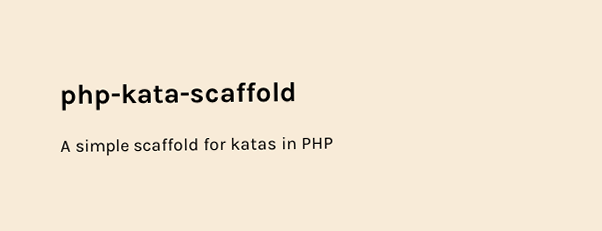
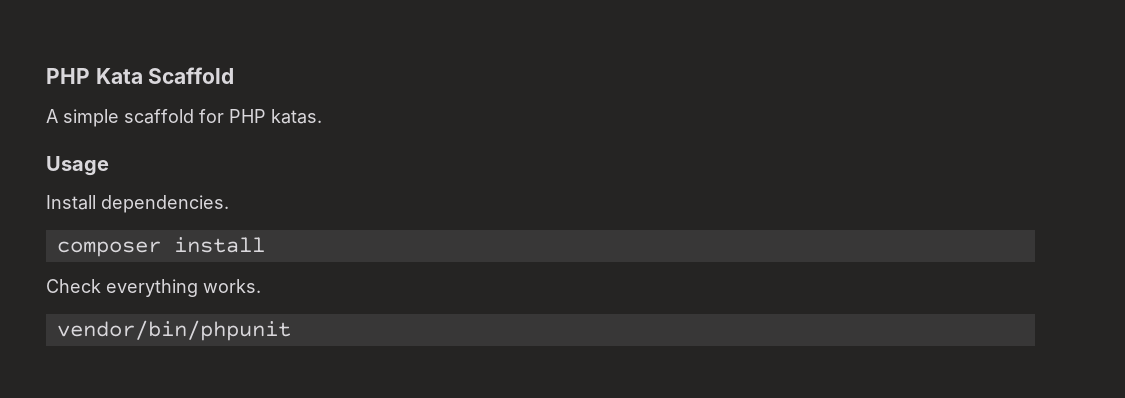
- php-kata-scaffold
+ PHP Kata Scaffold
- A simple scaffold for katas in PHP
+ A simple scaffold for PHP katas.
+ Usage
+ Install dependencies.
+ composer install
+ Check everything works.
+ vendor/bin/phpunit

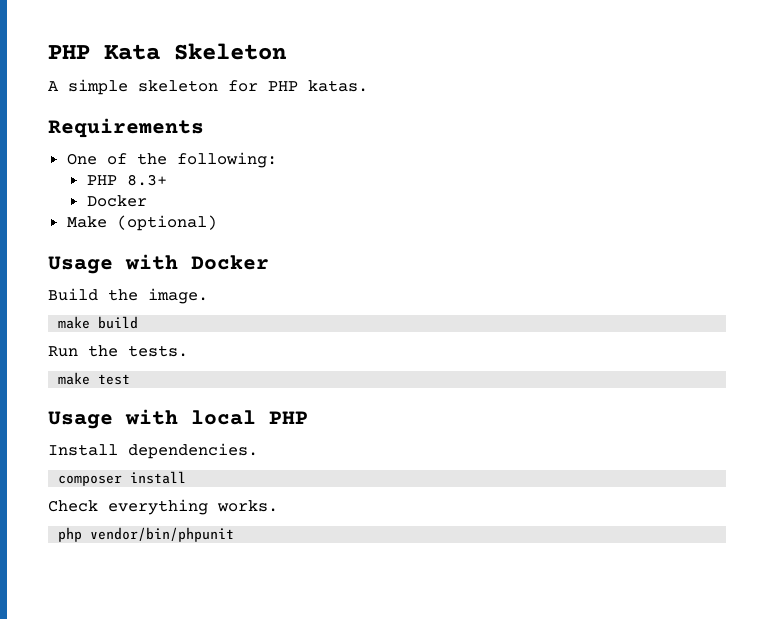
- PHP Kata Scaffold
+ PHP Kata Skeleton
- A simple scaffold for PHP katas.
+ A simple skeleton for PHP katas.
- Usage
+ Requirements
+ One of the following:
+ PHP 8.3+
+ Docker
+ Make (optional)
+ Usage with Docker
+ Build the image.
+ make build
+ Run the tests.
+ make test
+ Usage with local PHP
- vendor/bin/phpunit
+ php vendor/bin/phpunit

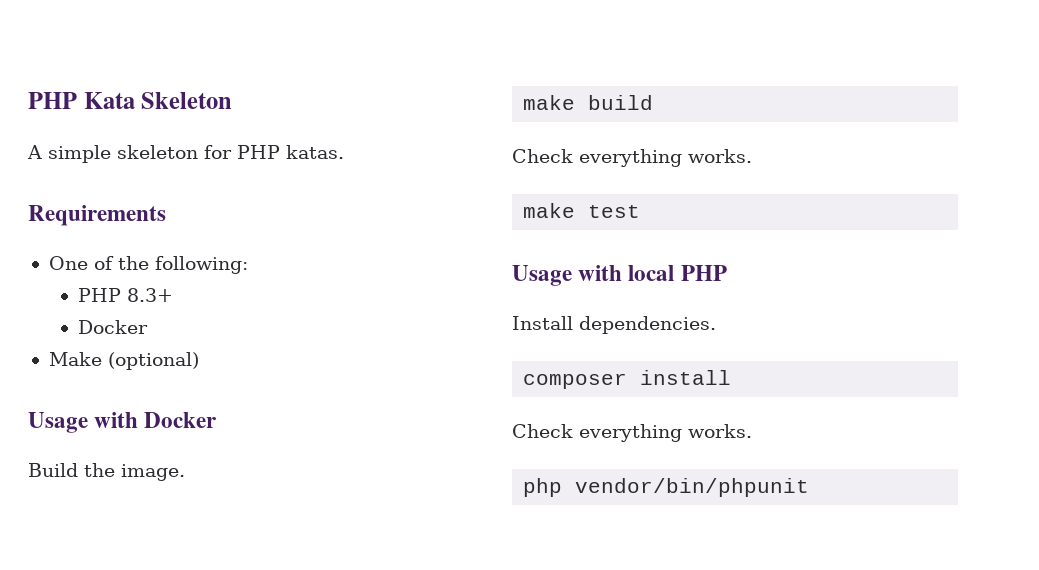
  make build
- Run the tests.
+ Check everything works.

